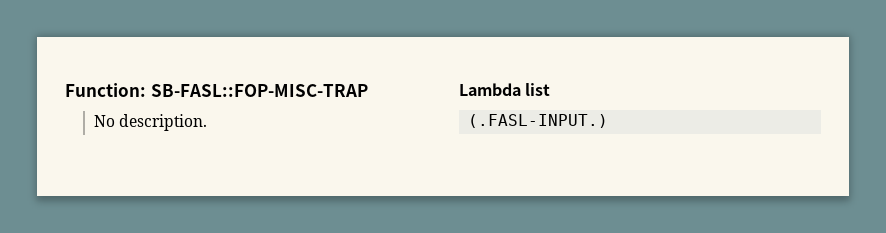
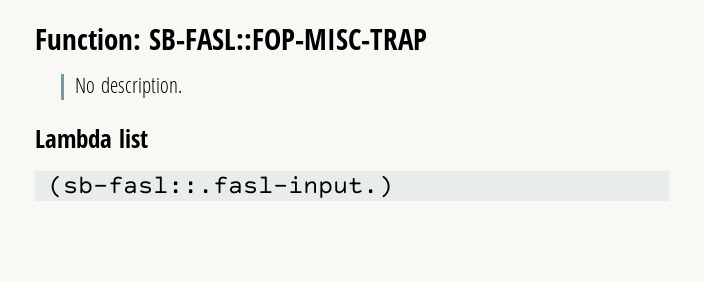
- (.FASL-INPUT.)
+ (sb-fasl::.fasl-input.)

